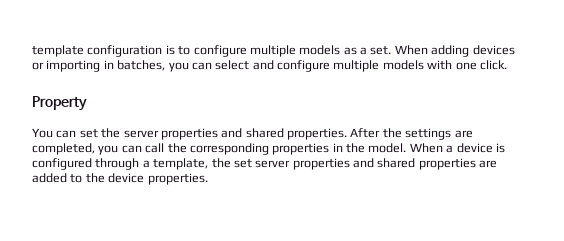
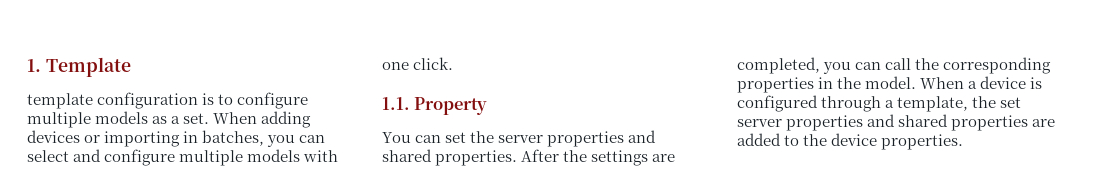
+ 1. Template
- Property
+ 1.1. Property

